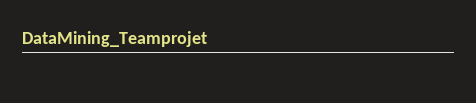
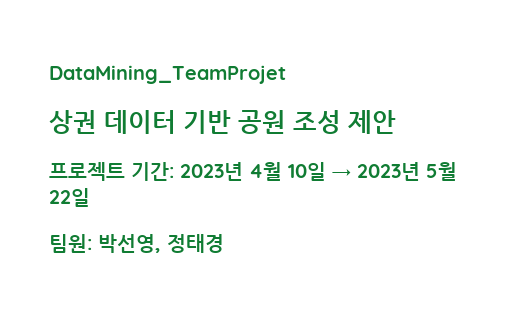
- DataMining_Teamprojet
+ DataMining_TeamProjet
+ 상권 데이터 기반 공원 조성 제안
+ 프로젝트 기간: 2023년 4월 10일 → 2023년 5월 22일
+ 팀원: 박선영, 정태경

